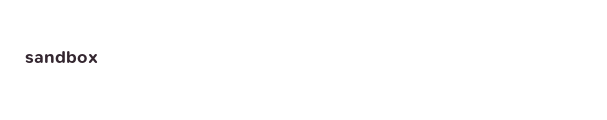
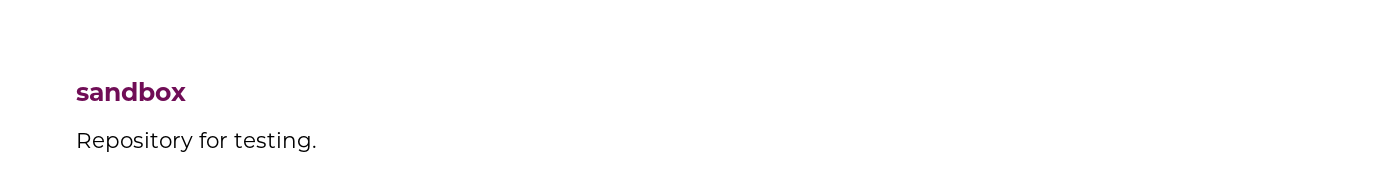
+ Repository for testing.

